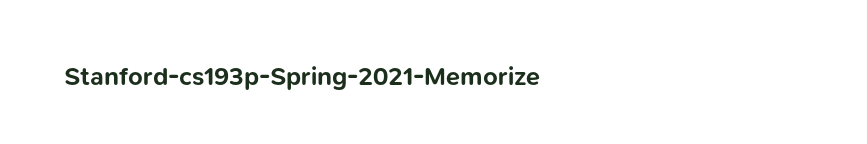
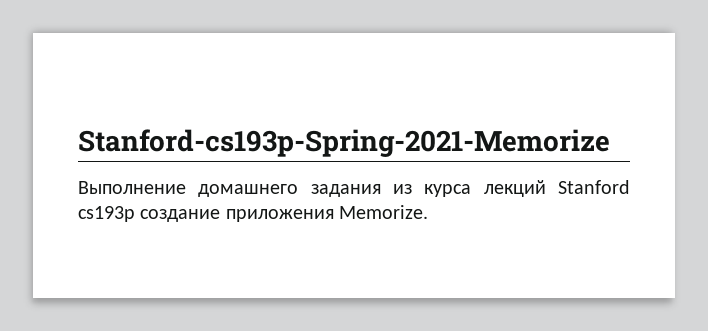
+ Выполнение домашнего задания из курса лекций Stanford cs193p создание приложения Memorize.

